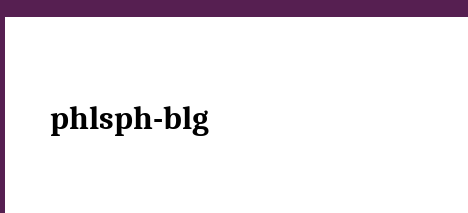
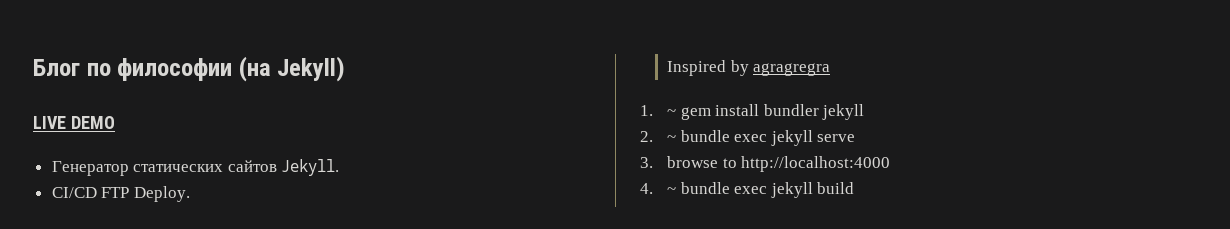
- phlsph-blg
+ Блог по философии (на Jekyll)
+ LIVE DEMO
+ Генератор статических сайтов Jekyll.
+ CI/CD FTP Deploy.
+ Inspired by agragregra
+ 1. ~ gem install bundler jekyll
+ 2. ~ bundle exec jekyll serve
+ 3. browse to http://localhost:4000
+ 4. ~ bundle exec jekyll build

